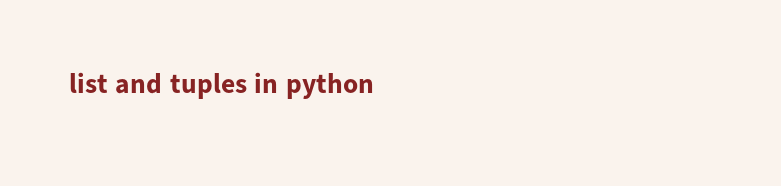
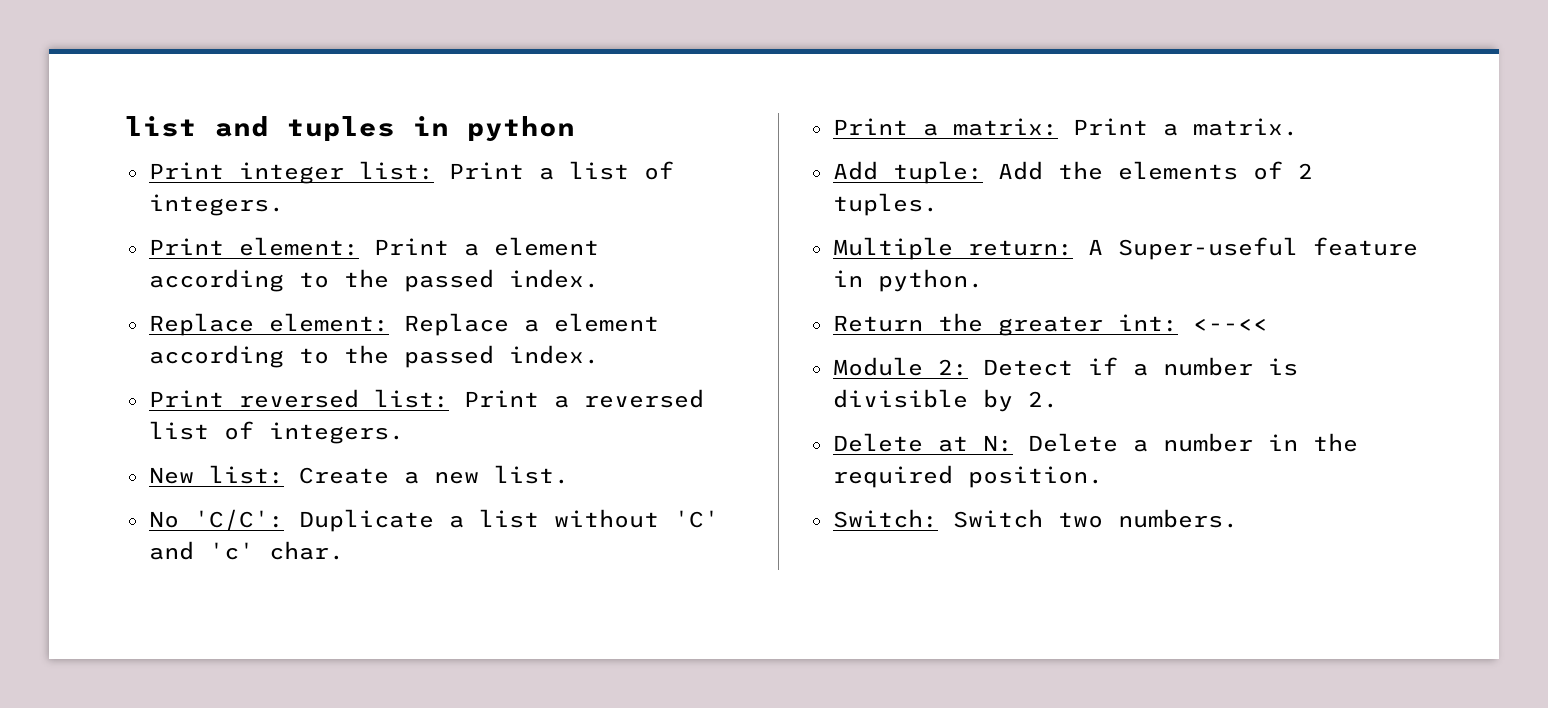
+ Print integer list: Print a list of integers.
+ Print element: Print a element according to the passed index.
+ Replace element: Replace a element according to the passed index.
+ Print reversed list: Print a reversed list of integers.
+ New list: Create a new list.
+ No 'C/C': Duplicate a list without 'C' and 'c' char.
+ Print a matrix: Print a matrix.
+ Add tuple: Add the elements of 2 tuples.
+ Multiple return: A Super-useful feature in python.
+ Return the greater int: <--<<
+ Module 2: Detect if a number is divisible by 2.
+ Delete at N: Delete a number in the required position.
+ Switch: Switch two numbers.

